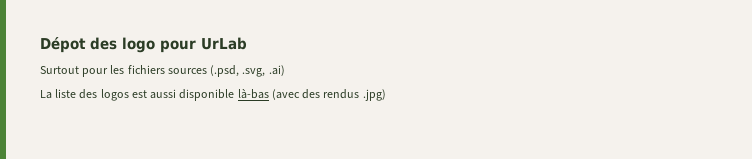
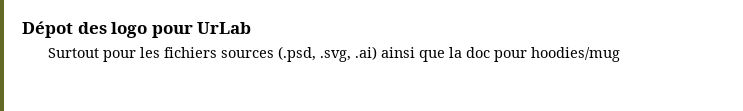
- Surtout pour les fichiers sources (.psd, .svg, .ai)
- La liste des logos est aussi disponible là-bas (avec des rendus .jpg)
+ Surtout pour les fichiers sources (.psd, .svg, .ai) ainsi que la doc pour hoodies/mug

